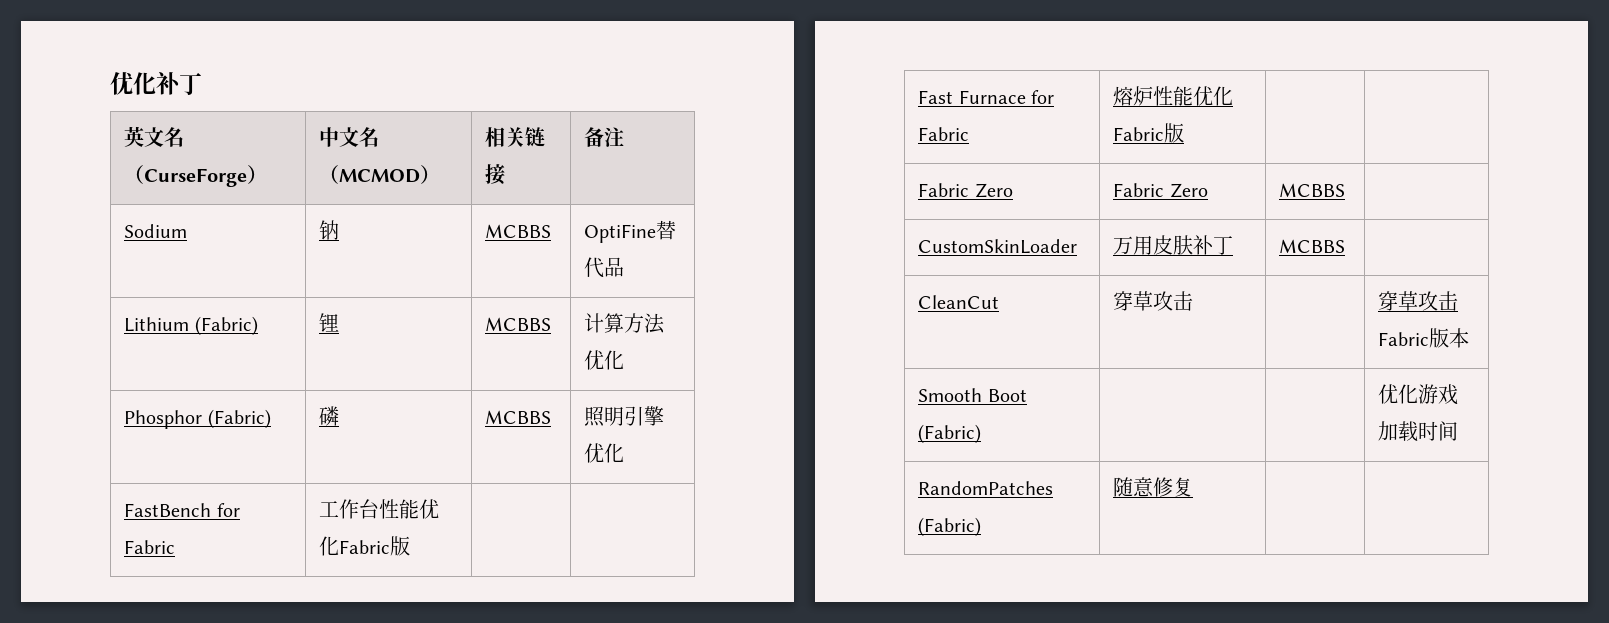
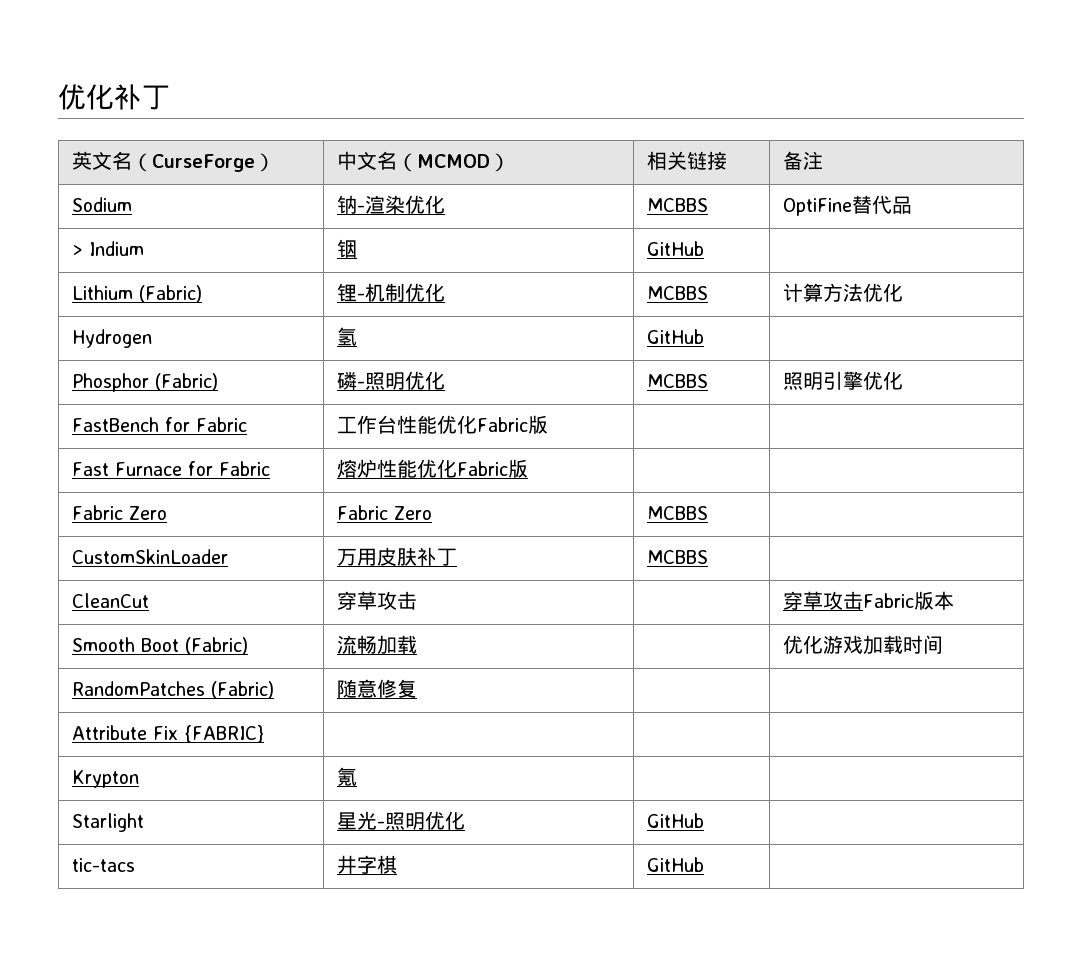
- Sodium | 钠 | MCBBS | OptiFine替代品
+ Sodium | 钠-渲染优化 | MCBBS | OptiFine替代品
+ > Indium | 铟 | GitHub |
- Lithium (Fabric) | 锂 | MCBBS | 计算方法优化
+ Lithium (Fabric) | 锂-机制优化 | MCBBS | 计算方法优化
+ Hydrogen | 氢 | GitHub |
- Phosphor (Fabric) | 磷 | MCBBS | 照明引擎优化
+ Phosphor (Fabric) | 磷-照明优化 | MCBBS | 照明引擎优化
- Smooth Boot (Fabric) | | | 优化游戏加载时间
+ Smooth Boot (Fabric) | 流畅加载 | | 优化游戏加载时间
+ Attribute Fix {FABRIC} | | |
+ Krypton | 氪 | |
+ Starlight | 星光-照明优化 | GitHub |
+ tic-tacs | 井字棋 | GitHub |

